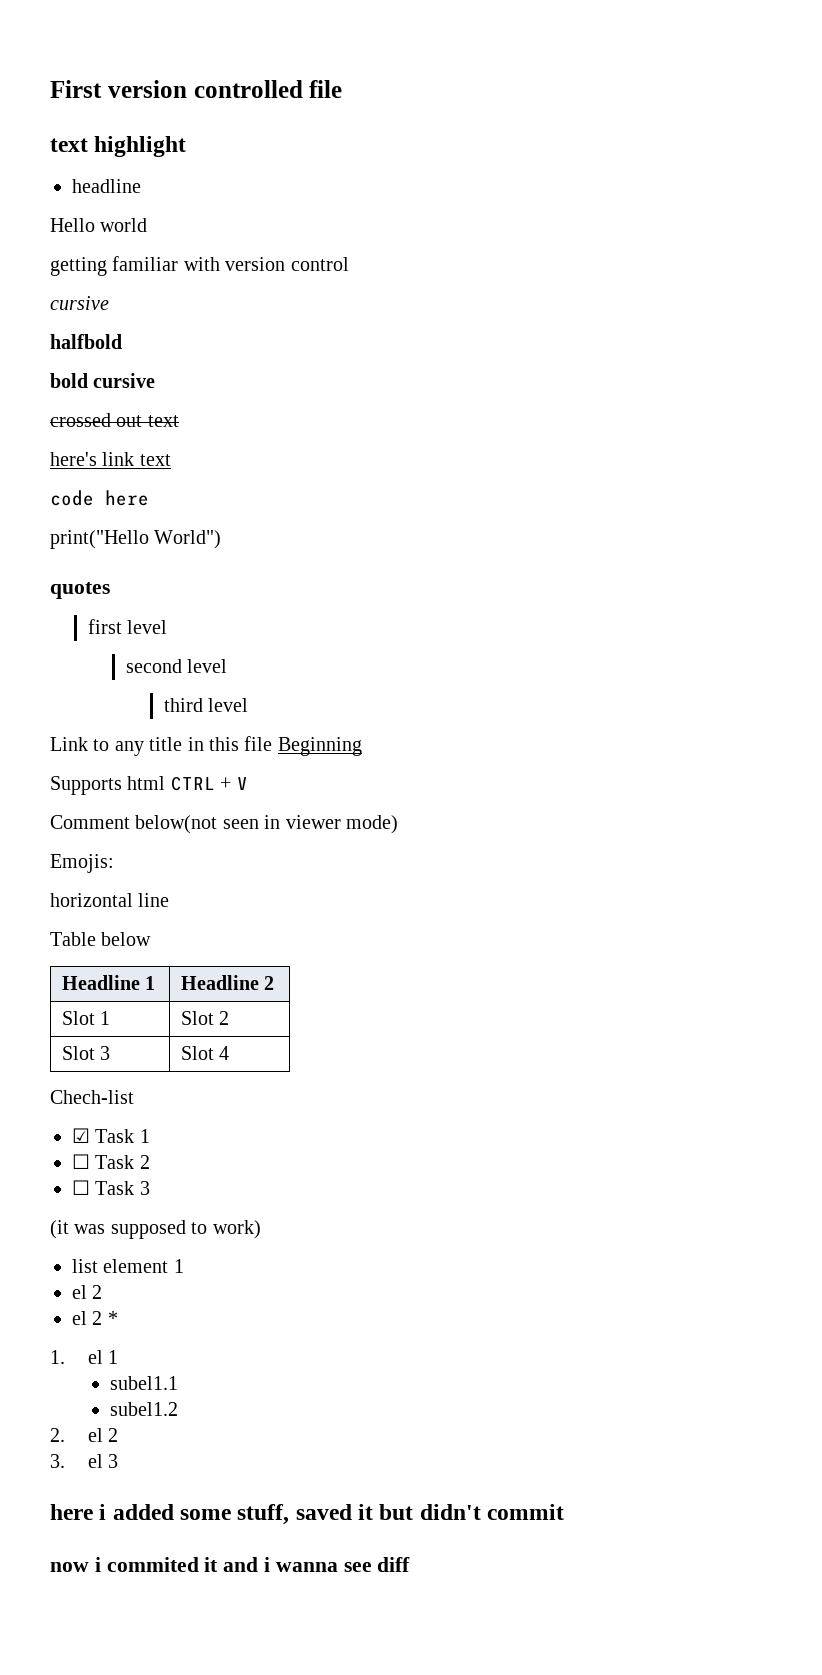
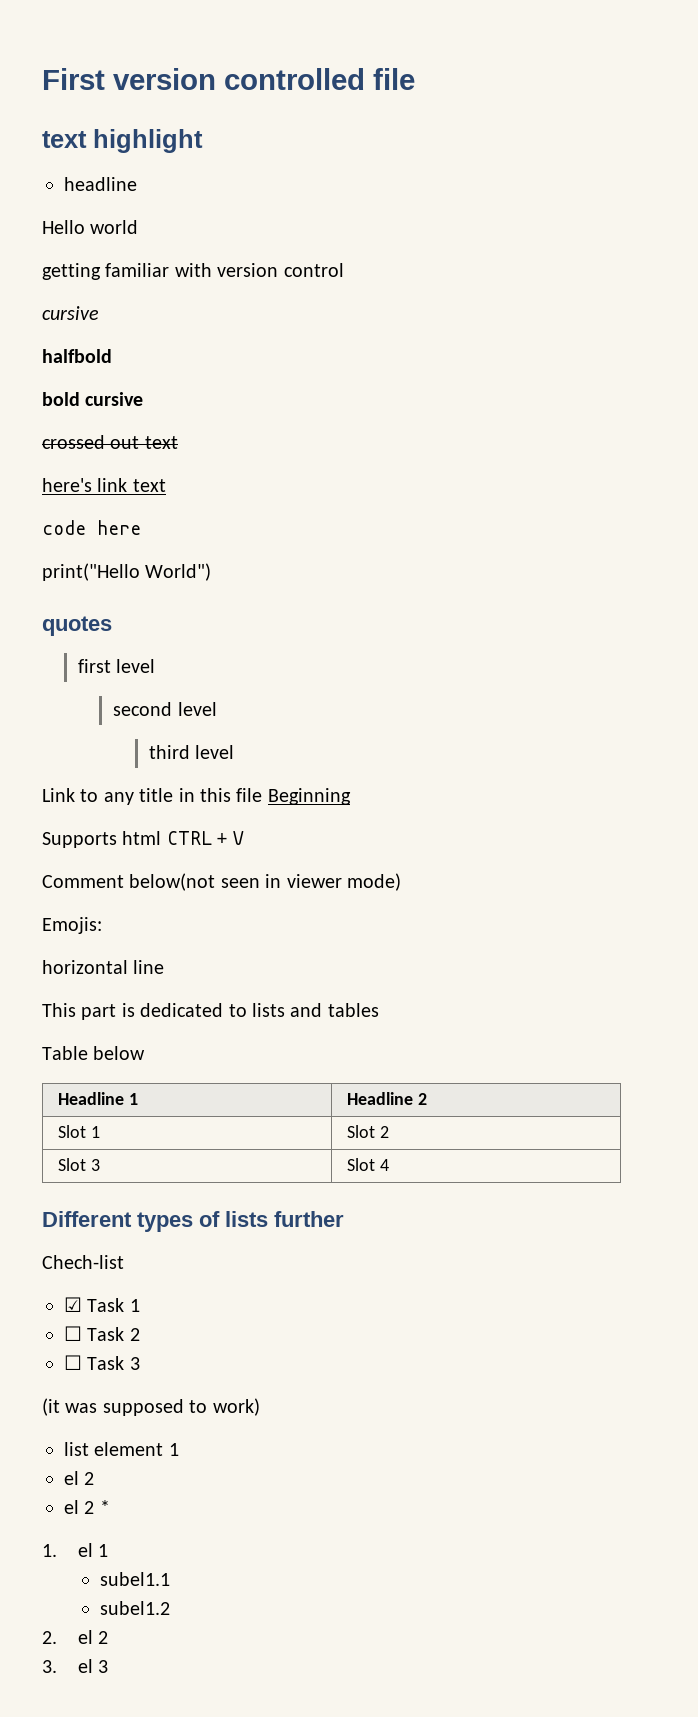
+ This part is dedicated to lists and tables
+ Different types of lists further
- here i added some stuff, saved it but didn't commit
- now i commited it and i wanna see diff

